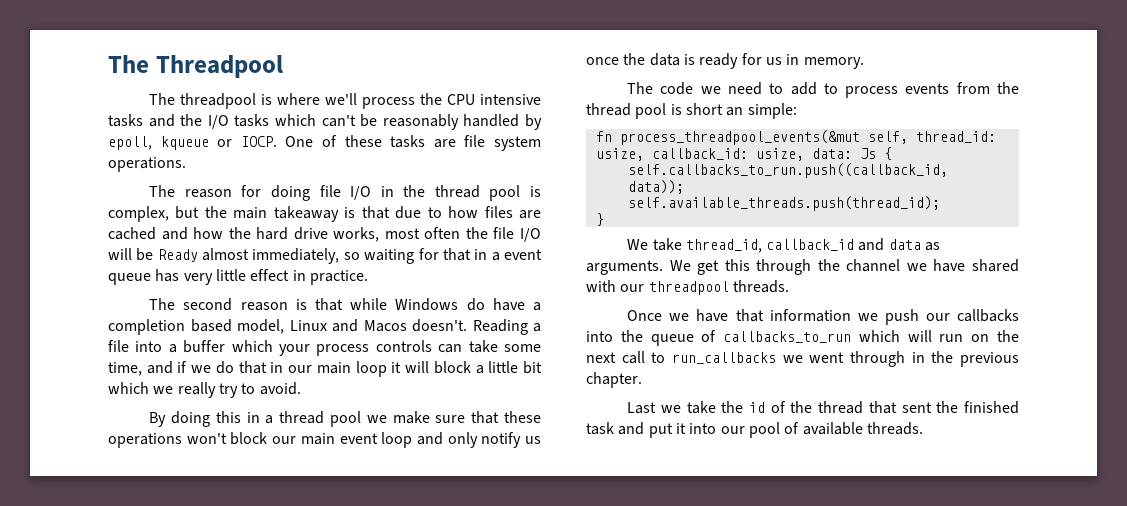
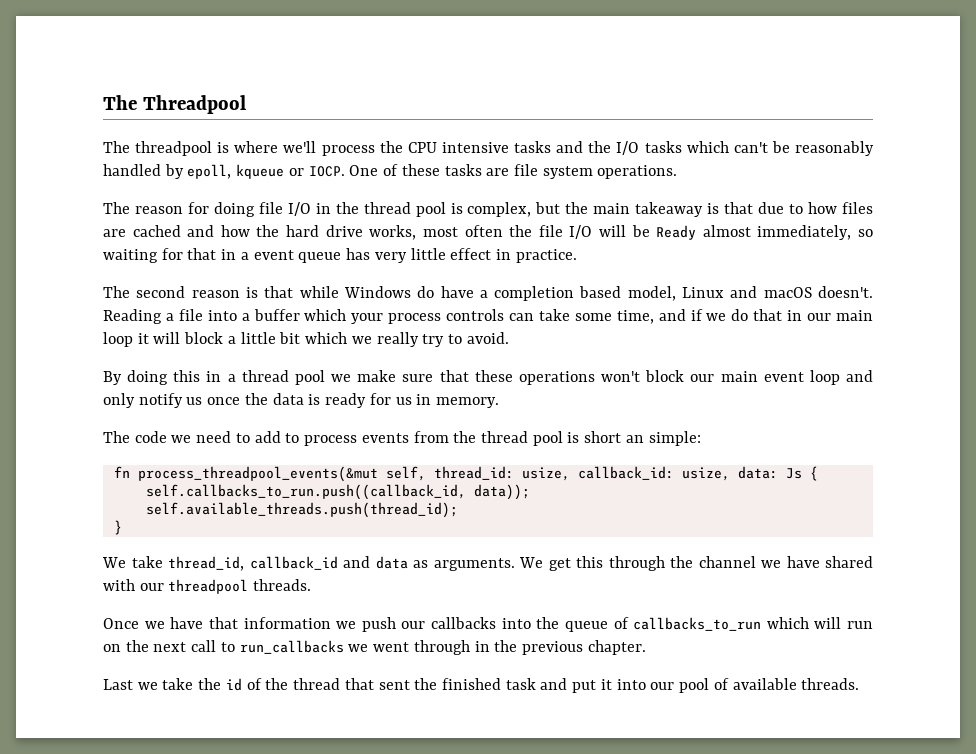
- The second reason is that while Windows do have a completion based model, Linux and Macos doesn't.
+ The second reason is that while Windows do have a completion based model, Linux and macOS doesn't.

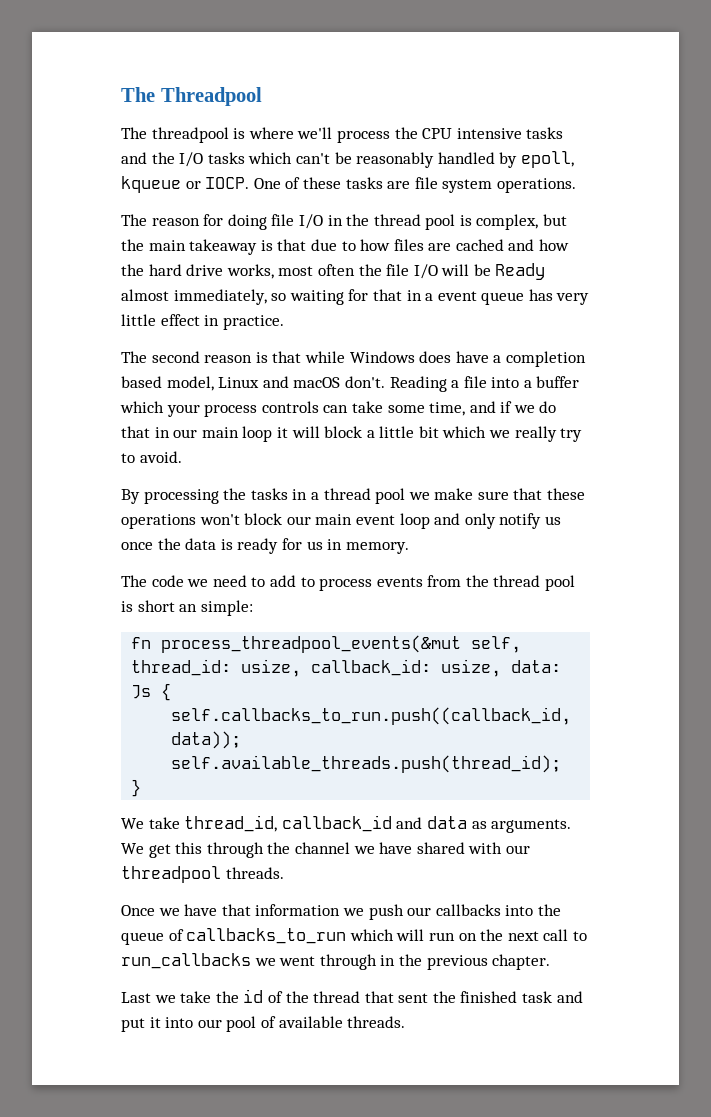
- The second reason is that while Windows do have a completion based model, Linux and macOS doesn't.
+ The second reason is that while Windows does have a completion based model, Linux and macOS don't.
- By doing this in a thread pool we make sure that these operations won't block our main event loop and only notify us once the data is ready for us in memory.
+ By processing the tasks in a thread pool we make sure that these operations won't block our main event loop and only notify us once the data is ready for us in memory.

